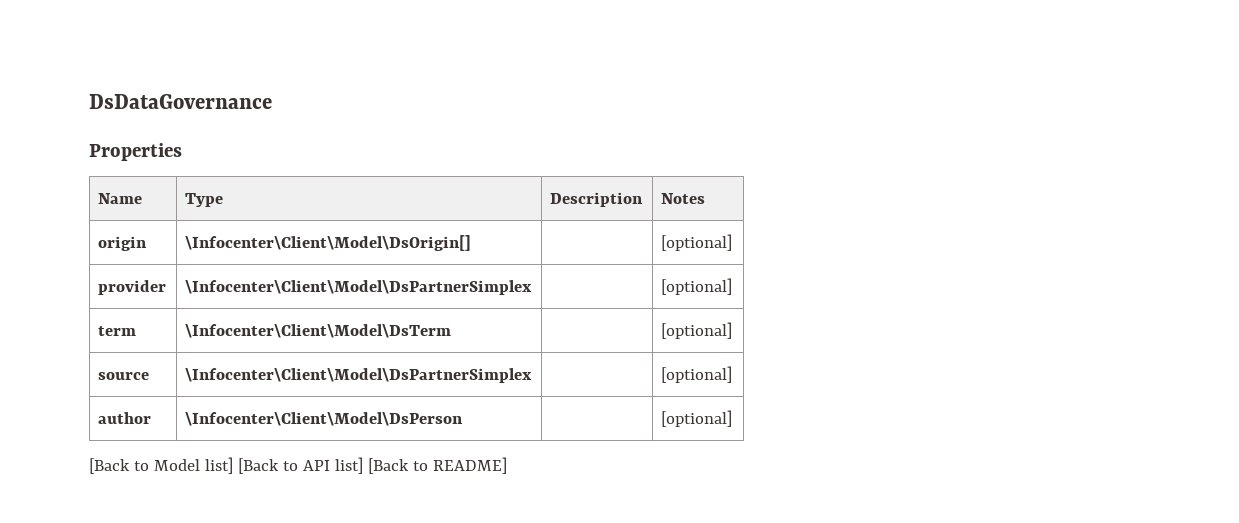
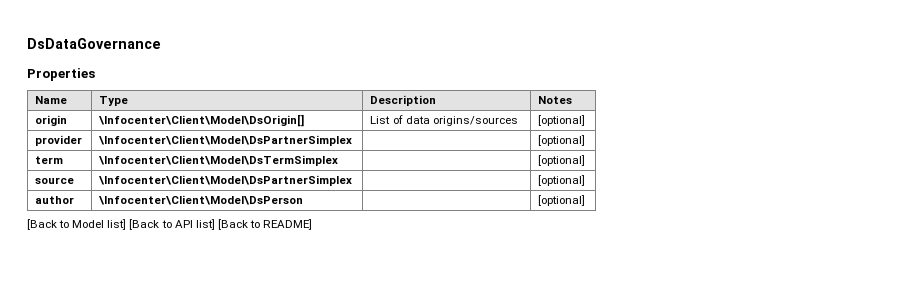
- origin | \Infocenter\Client\Model\DsOrigin[] | | [optional]
+ origin | \Infocenter\Client\Model\DsOrigin[] | List of data origins/sources | [optional]
- term | \Infocenter\Client\Model\DsTerm | | [optional]
+ term | \Infocenter\Client\Model\DsTermSimplex | | [optional]

